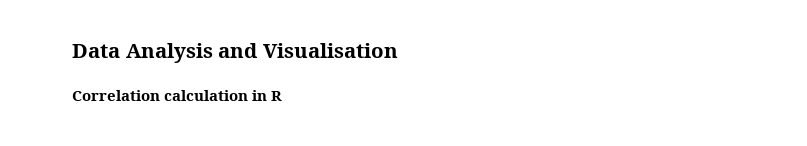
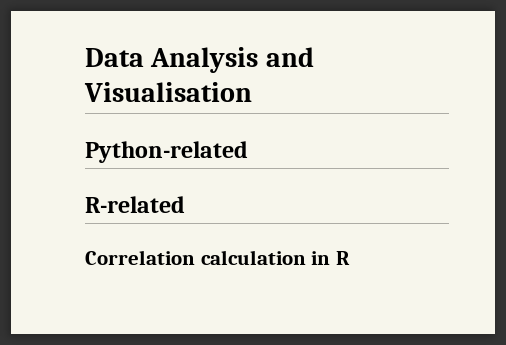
+ Python-related
+ R-related

